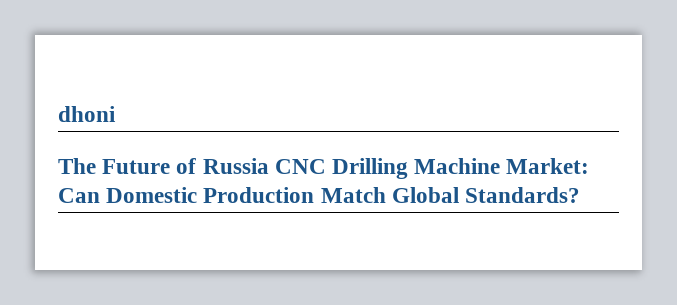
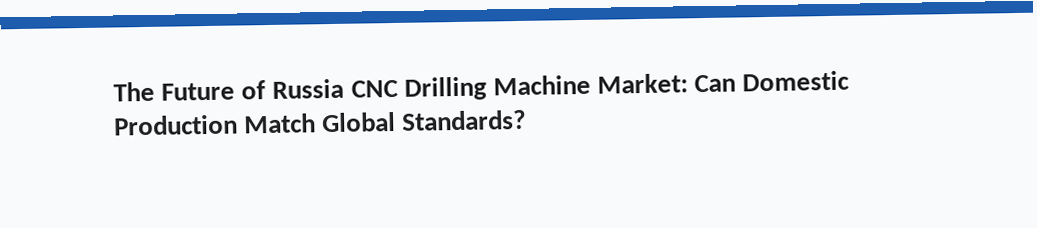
- dhoni

